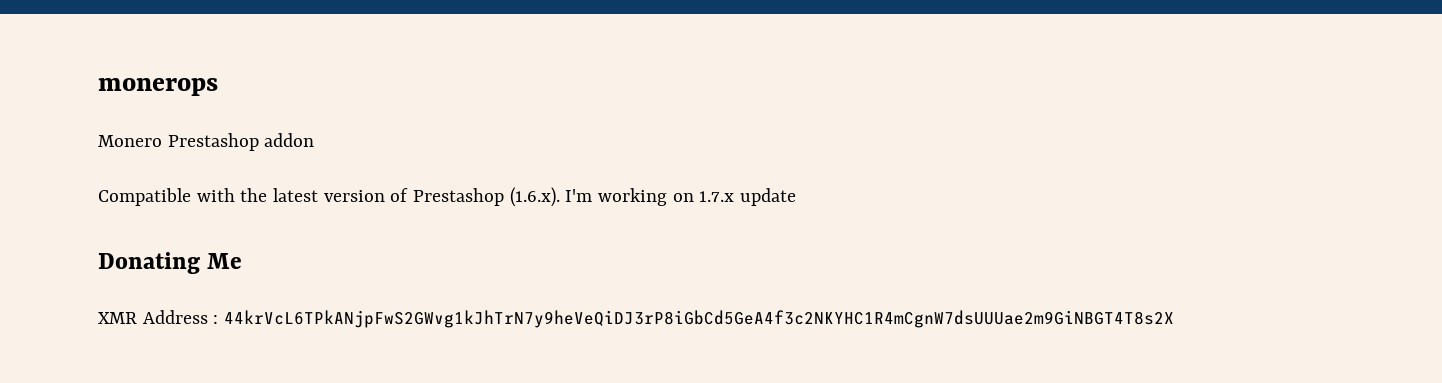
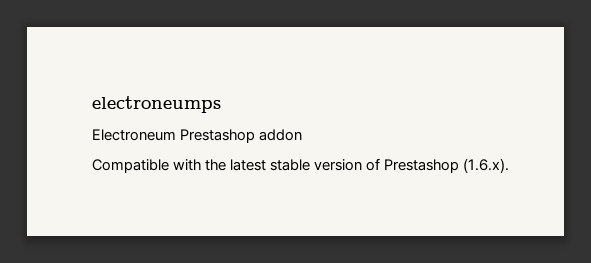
- monerops
- Monero Prestashop addon
+ electroneumps
+ Electroneum Prestashop addon
- Compatible with the latest version of Prestashop (1.6.x). I'm working on 1.7.x update
- Donating Me
- XMR Address : 44krVcL6TPkANjpFwS2GWvg1kJhTrN7y9heVeQiDJ3rP8iGbCd5GeA4f3c2NKYHC1R4mCgnW7dsUUUae2m9GiNBGT4T8s2X
+ Compatible with the latest stable version of Prestashop (1.6.x).

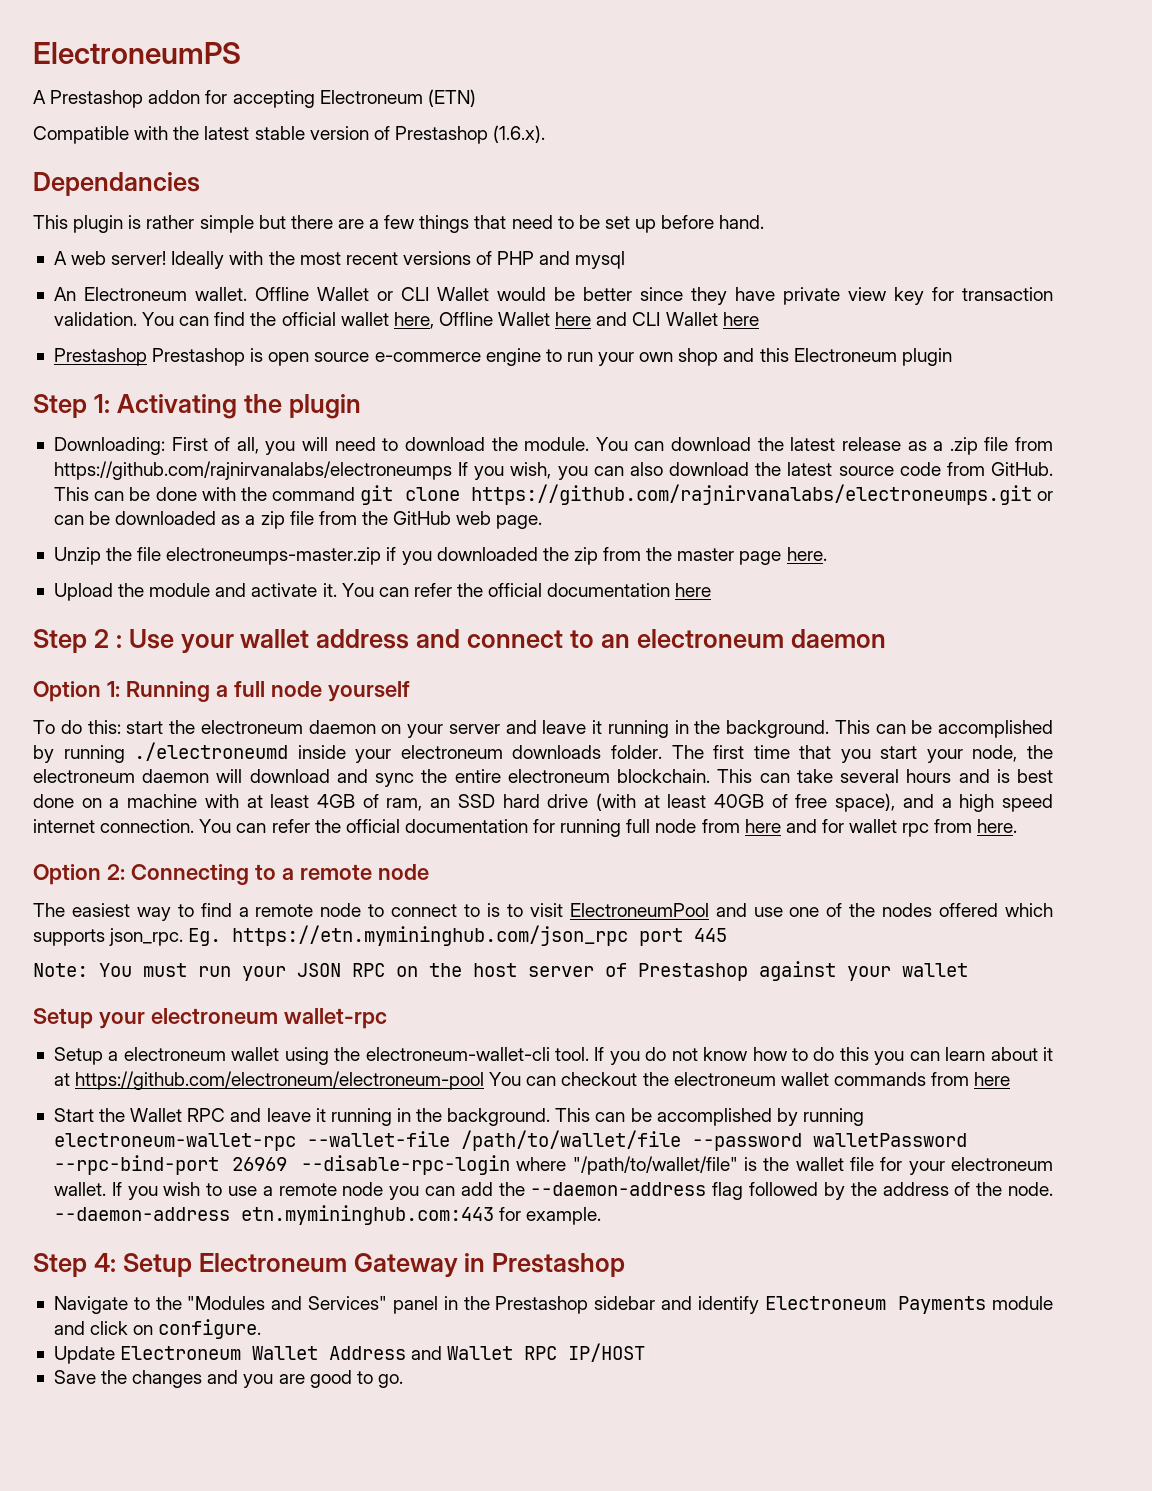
- electroneumps
- Electroneum Prestashop addon
+ ElectroneumPS
+ A Prestashop addon for accepting Electroneum (ETN)
+ Dependancies
+ This plugin is rather simple but there are a few things that need to be set up before hand.
+ A web server! Ideally with the most recent versions of PHP and mysql
+ An Electroneum wallet. Offline Wallet or CLI Wallet would be better since they have private view key for transaction validation. You can find the official wallet here, Offline Wallet here and CLI Wallet here
+ Prestashop Prestashop is open source e-commerce engine to run your own shop and this Electroneum plugin
+ Step 1: Activating the plugin
+ Downloading: First of all, you will need to download the module. You can download the latest release as a .zip file from https://github.com/rajnirvanalabs/electroneumps If you wish, you can also download the latest source code from GitHub. This can be done with the command git clone https://github.com/rajnirvanalabs/electroneumps.git or can be downloaded as a zip file from the GitHub web page.
+ Unzip the file electroneumps-master.zip if you downloaded the zip from the master page here.
+ Upload the module and activate it. You can refer the official documentation here
+ Step 2 : Use your wallet address and connect to an electroneum daemon
+ Option 1: Running a full node yourself
+ To do this: start the electroneum daemon on your server and leave it running in the background. This can be accomplished by running ./electroneumd inside your electroneum downloads folder. The first time that you start your node, the electroneum daemon will download and sync the entire electroneum blockchain. This can take several hours and is best done on a machine with at least 4GB of ram, an SSD hard drive (with at least 40GB of free space), and a high speed internet connection. You can refer the official documentation for running full node from here and for wallet rpc from here.
+ Option 2: Connecting to a remote node
+ The easiest way to find a remote node to connect to is to visit ElectroneumPool and use one of the nodes offered which supports json_rpc. Eg. https://etn.mymininghub.com/json_rpc port 445
+ Note: You must run your JSON RPC on the host server of Prestashop against your wallet
+ Setup your electroneum wallet-rpc
+ Setup a electroneum wallet using the electroneum-wallet-cli tool. If you do not know how to do this you can learn about it at https://github.com/electroneum/electroneum-pool You can checkout the electroneum wallet commands from here
+ Start the Wallet RPC and leave it running in the background. This can be accomplished by running electroneum-wallet-rpc --wallet-file /path/to/wallet/file --password walletPassword --rpc-bind-port 26969 --disable-rpc-login where "/path/to/wallet/file" is the wallet file for your electroneum wallet. If you wish to use a remote node you can add the --daemon-address flag followed by the address of the node. --daemon-address etn.mymininghub.com:443 for example.
+ Step 4: Setup Electroneum Gateway in Prestashop
+ Navigate to the "Modules and Services" panel in the Prestashop sidebar and identify Electroneum Payments module and click on configure.
+ Update Electroneum Wallet Address and Wallet RPC IP/HOST
+ Save the changes and you are good to go.

